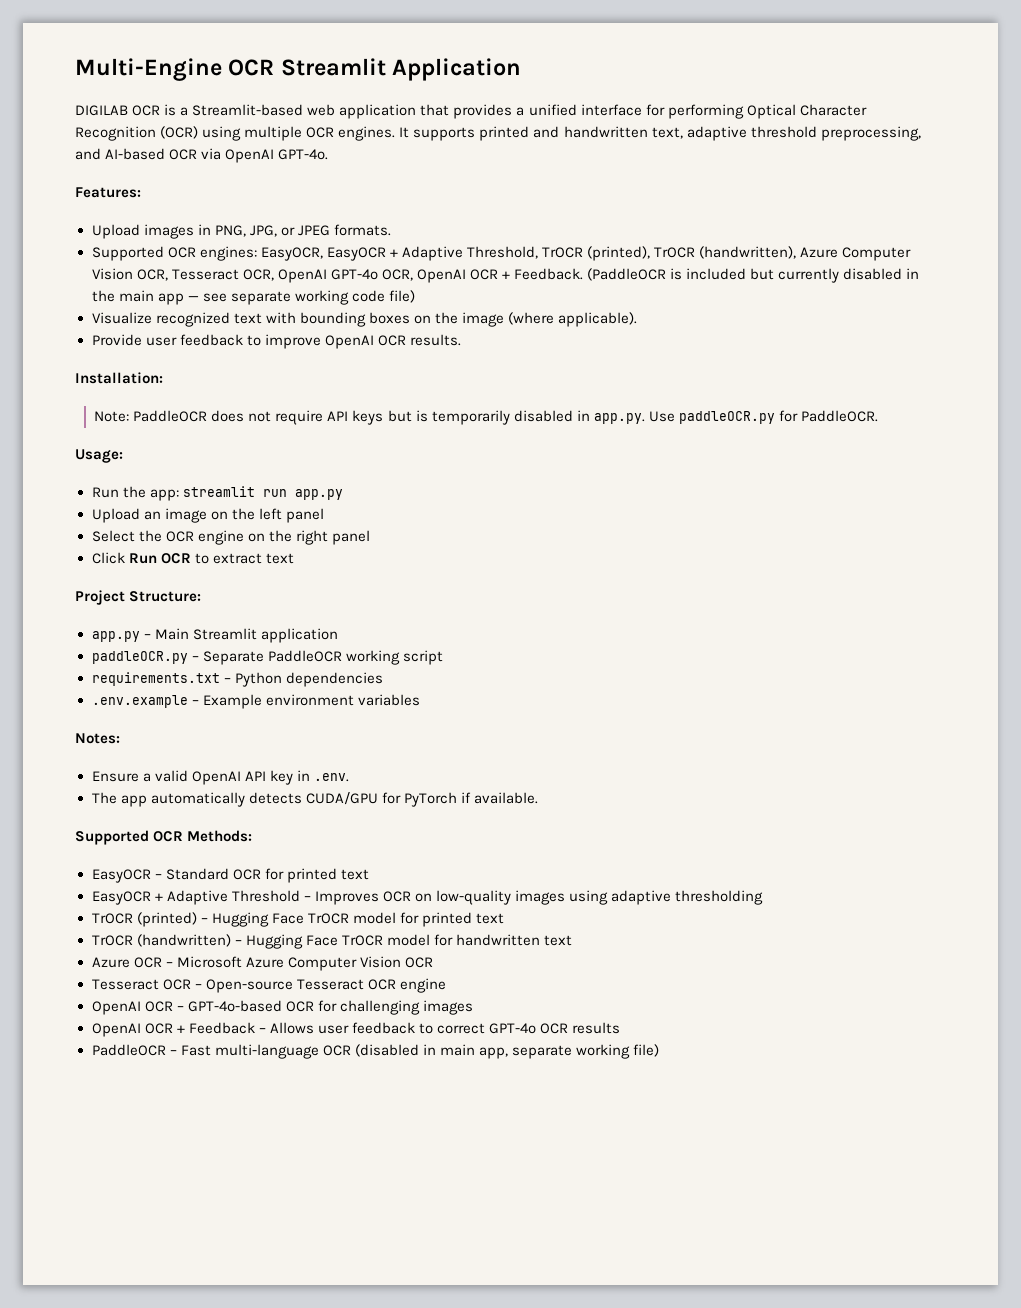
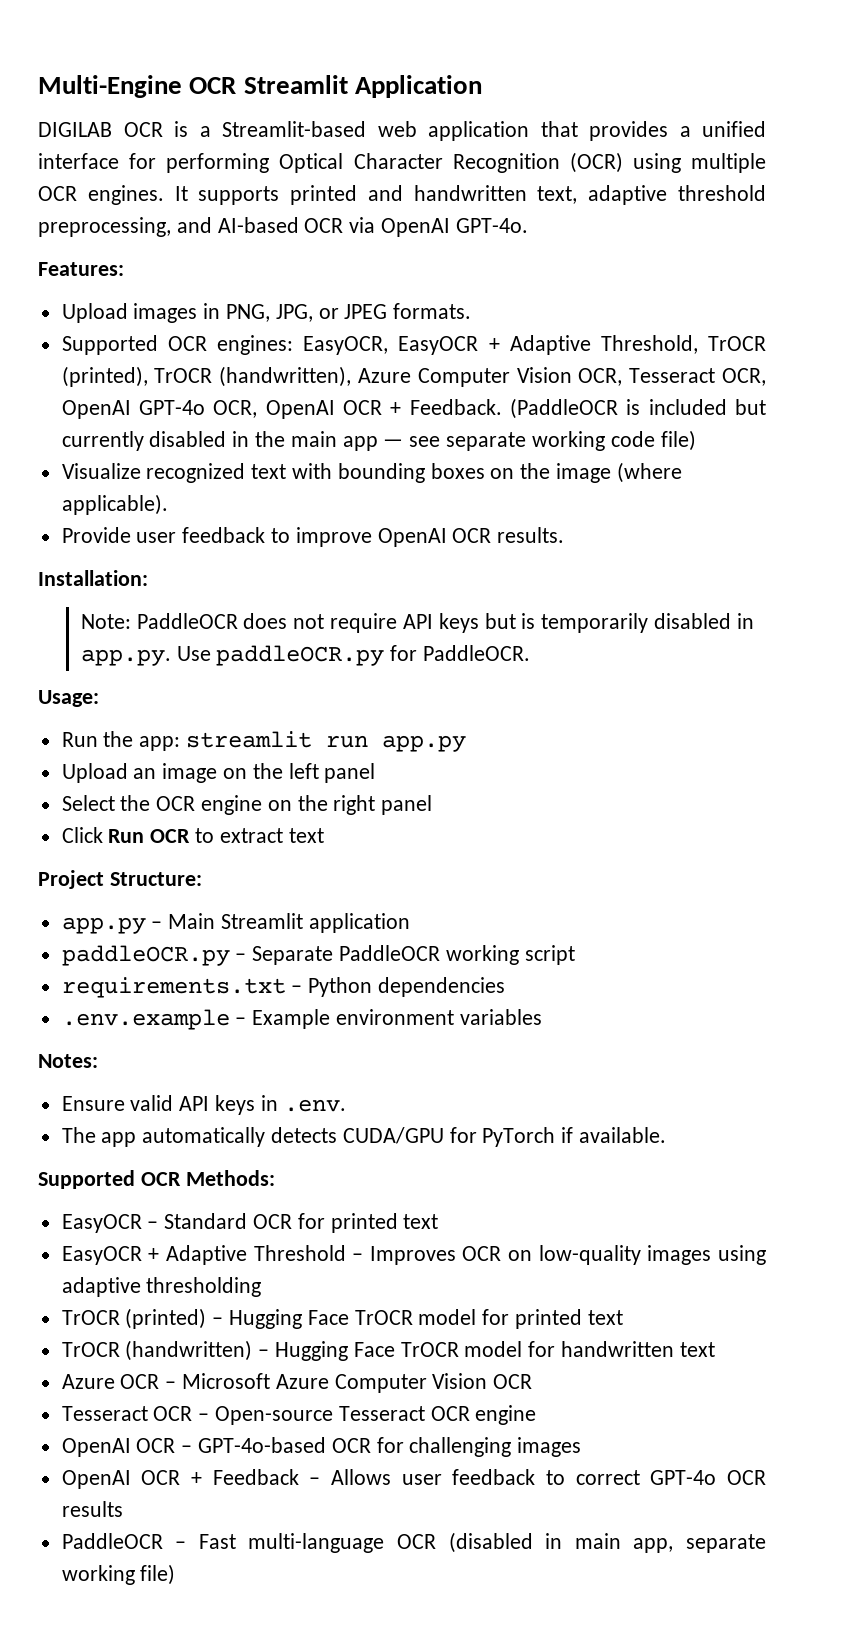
- Ensure a valid OpenAI API key in .env.
+ Ensure valid API keys in .env.

